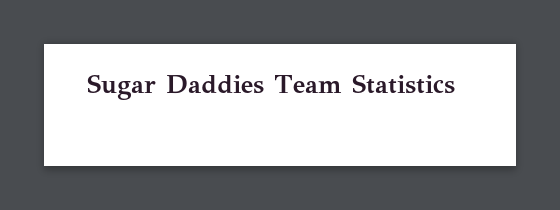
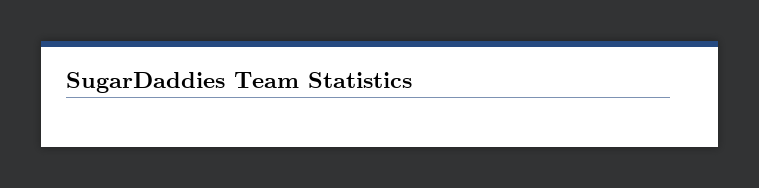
- Sugar Daddies Team Statistics
+ SugarDaddies Team Statistics

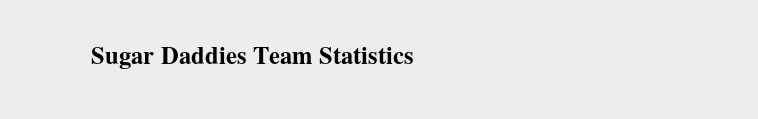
- SugarDaddies Team Statistics
+ Sugar Daddies Team Statistics

